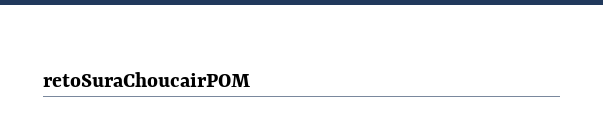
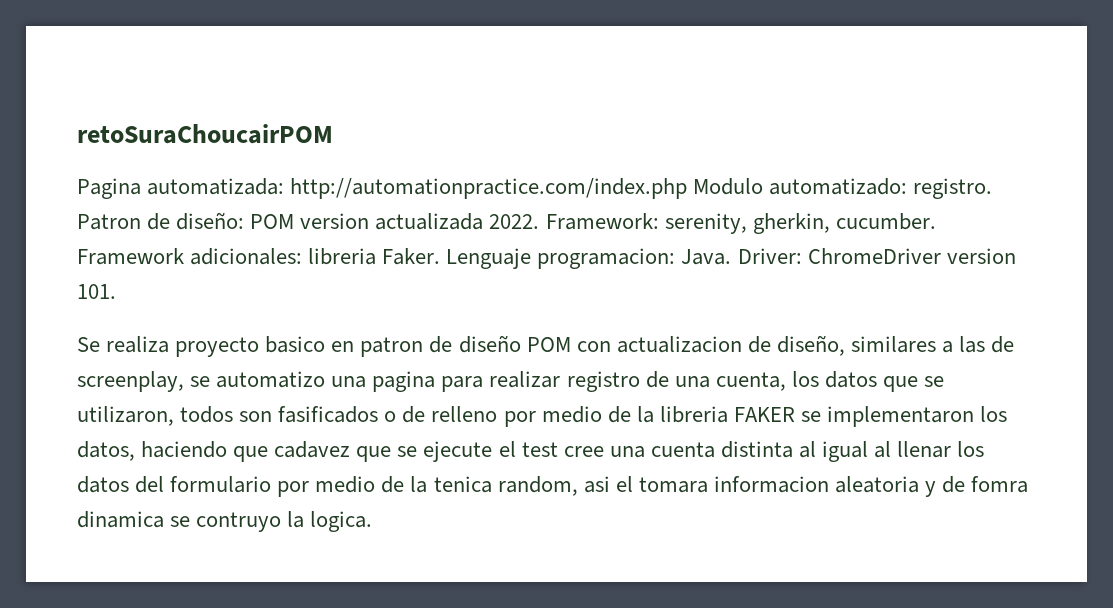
+ Pagina automatizada: http://automationpractice.com/index.php Modulo automatizado: registro. Patron de diseño: POM version actualizada 2022. Framework: serenity, gherkin, cucumber. Framework adicionales: libreria Faker. Lenguaje programacion: Java. Driver: ChromeDriver version 101.
+ Se realiza proyecto basico en patron de diseño POM con actualizacion de diseño, similares a las de screenplay, se automatizo una pagina para realizar registro de una cuenta, los datos que se utilizaron, todos son fasificados o de relleno por medio de la libreria FAKER se implementaron los datos, haciendo que cadavez que se ejecute el test cree una cuenta distinta al igual al llenar los datos del formulario por medio de la tenica random, asi el tomara informacion aleatoria y de fomra dinamica se contruyo la logica.

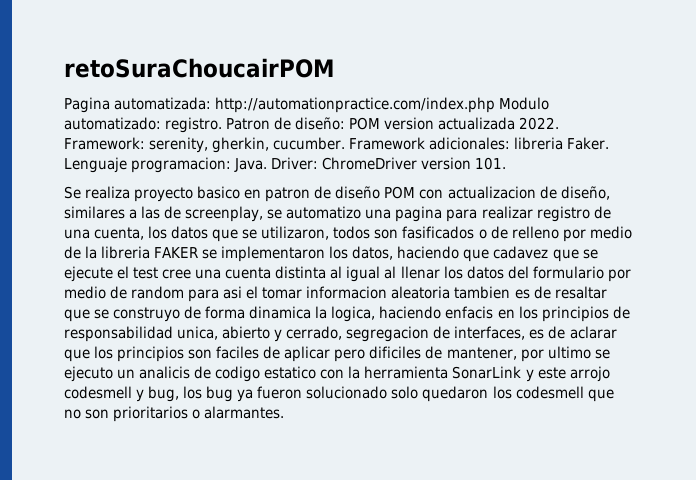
- Se realiza proyecto basico en patron de diseño POM con actualizacion de diseño, similares a las de screenplay, se automatizo una pagina para realizar registro de una cuenta, los datos que se utilizaron, todos son fasificados o de relleno por medio de la libreria FAKER se implementaron los datos, haciendo que cadavez que se ejecute el test cree una cuenta distinta al igual al llenar los datos del formulario por medio de la tenica random, asi el tomara informacion aleatoria y de fomra dinamica se contruyo la logica.
+ Se realiza proyecto basico en patron de diseño POM con actualizacion de diseño, similares a las de screenplay, se automatizo una pagina para realizar registro de una cuenta, los datos que se utilizaron, todos son fasificados o de relleno por medio de la libreria FAKER se implementaron los datos, haciendo que cadavez que se ejecute el test cree una cuenta distinta al igual al llenar los datos del formulario por medio de random para asi el tomar informacion aleatoria tambien es de resaltar que se construyo de forma dinamica la logica, haciendo enfacis en los principios de responsabilidad unica, abierto y cerrado, segregacion de interfaces, es de aclarar que los principios son faciles de aplicar pero dificiles de mantener, por ultimo se ejecuto un analicis de codigo estatico con la herramienta SonarLink y este arrojo codesmell y bug, los bug ya fueron solucionado solo quedaron los codesmell que no son prioritarios o alarmantes.

